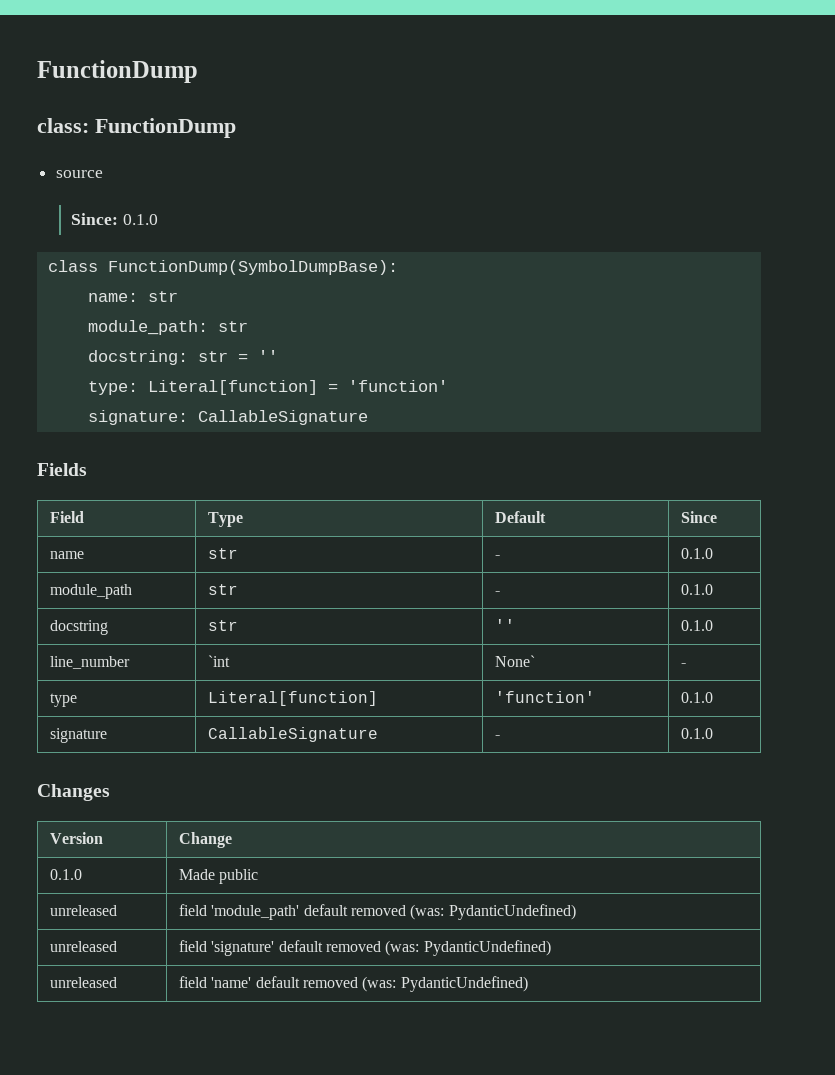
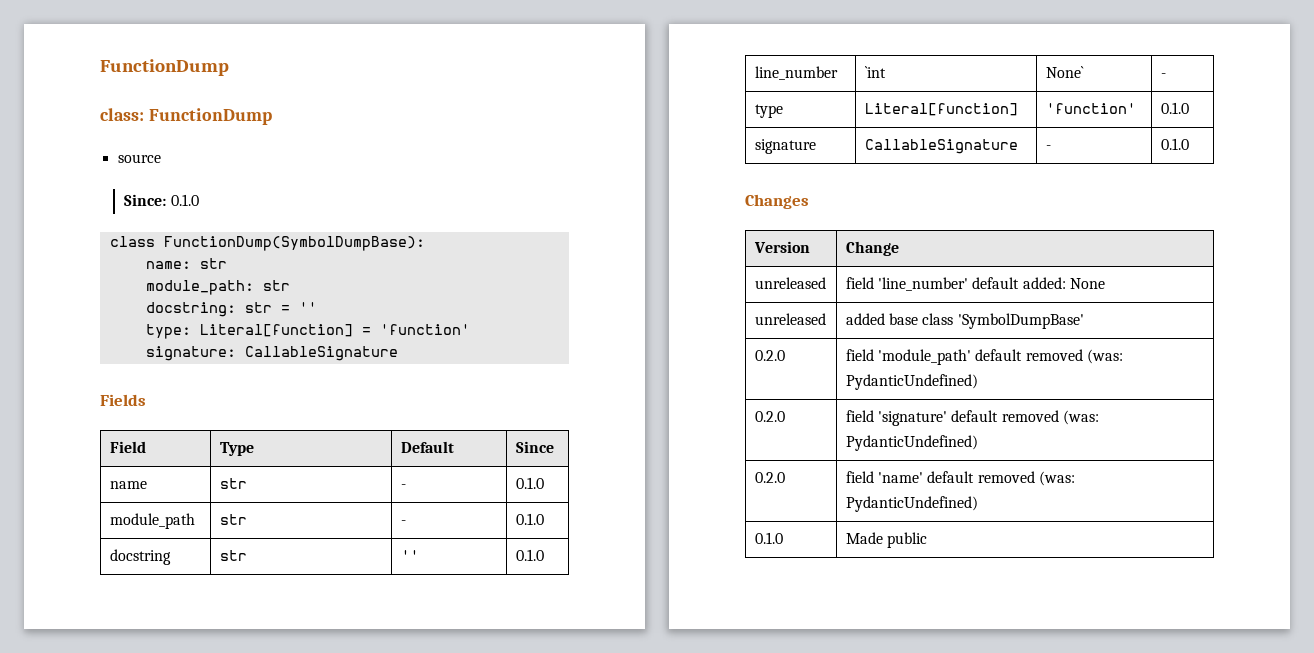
- 0.1.0 | Made public
- unreleased | field 'module_path' default removed (was: PydanticUndefined)
+ unreleased | field 'line_number' default added: None
+ unreleased | added base class 'SymbolDumpBase'
+ 0.2.0 | field 'module_path' default removed (was: PydanticUndefined)
- unreleased | field 'signature' default removed (was: PydanticUndefined)
+ 0.2.0 | field 'signature' default removed (was: PydanticUndefined)
- unreleased | field 'name' default removed (was: PydanticUndefined)
+ 0.2.0 | field 'name' default removed (was: PydanticUndefined)
+ 0.1.0 | Made public

